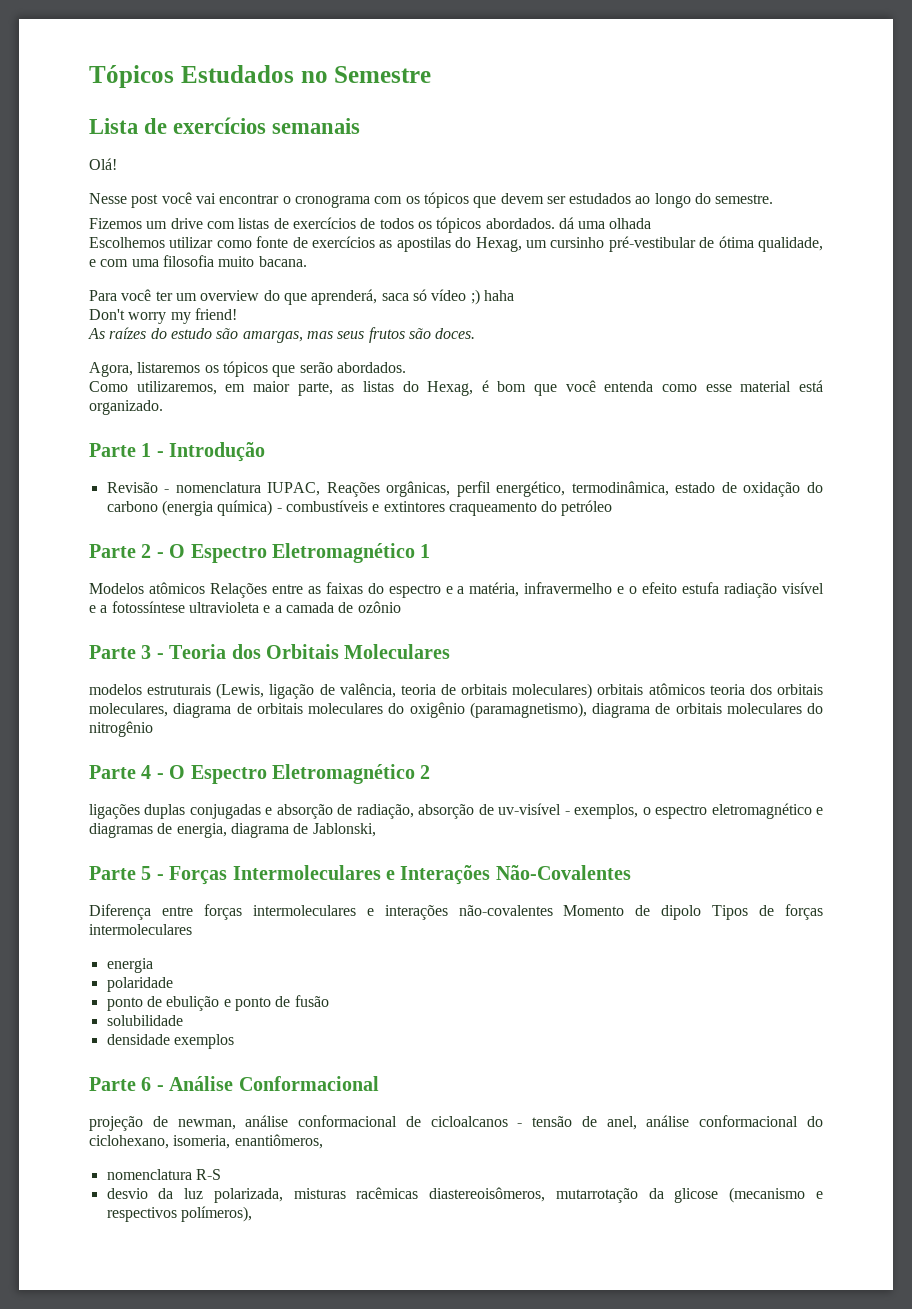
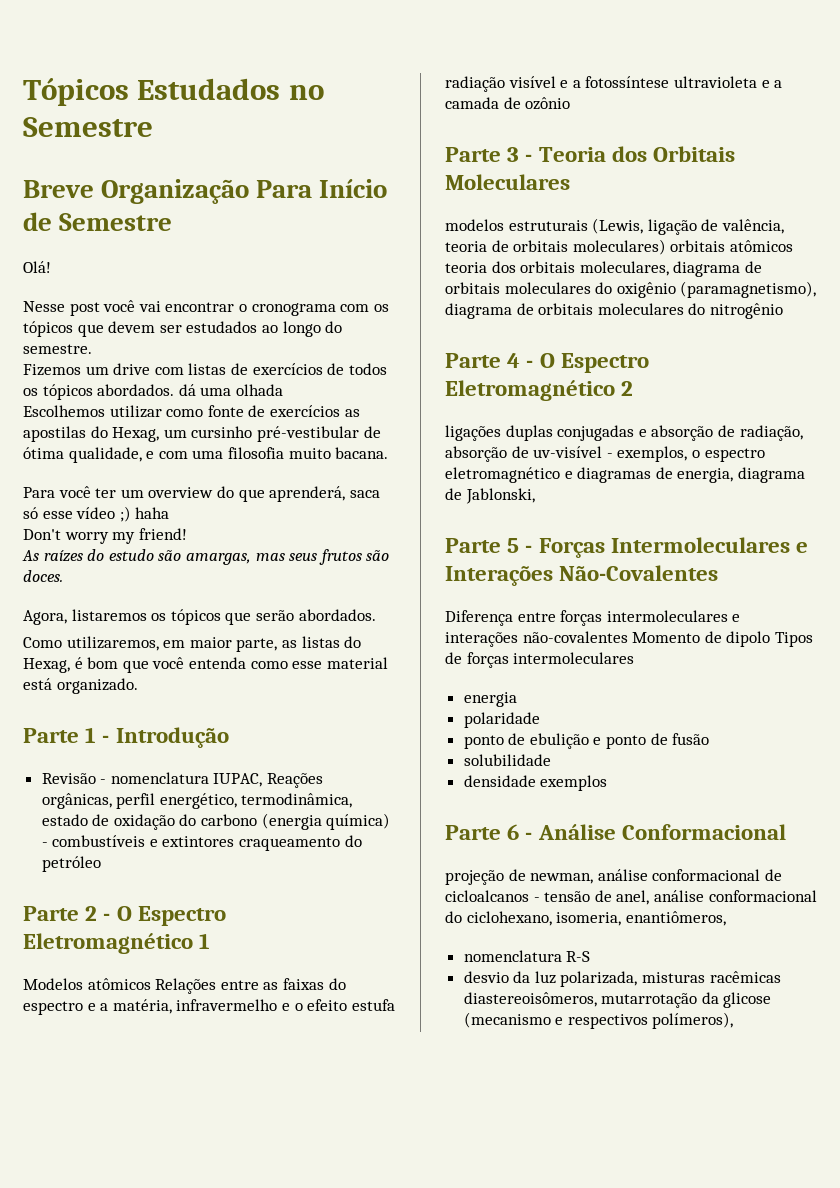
- Lista de exercícios semanais
+ Breve Organização Para Início de Semestre
- Para você ter um overview do que aprenderá, saca só vídeo ;) haha
+ Para você ter um overview do que aprenderá, saca só esse vídeo ;) haha

